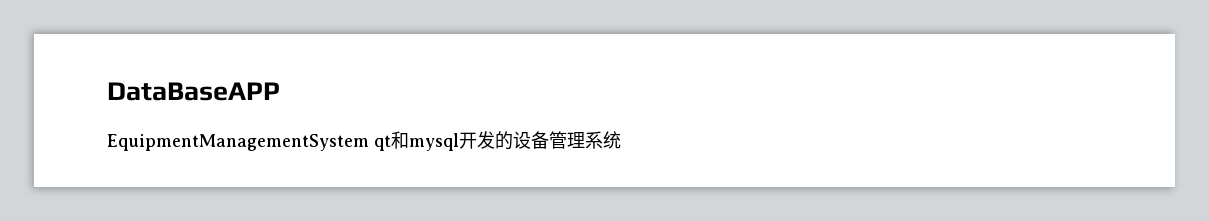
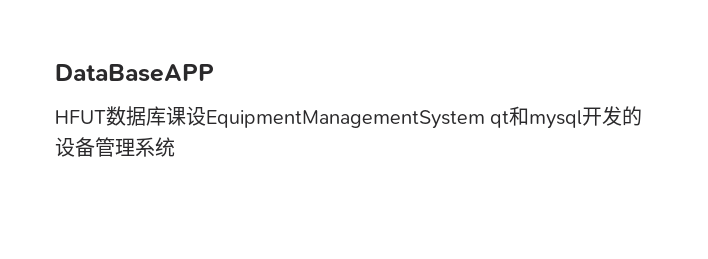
- EquipmentManagementSystem qt和mysql开发的设备管理系统
+ HFUT数据库课设EquipmentManagementSystem qt和mysql开发的设备管理系统

